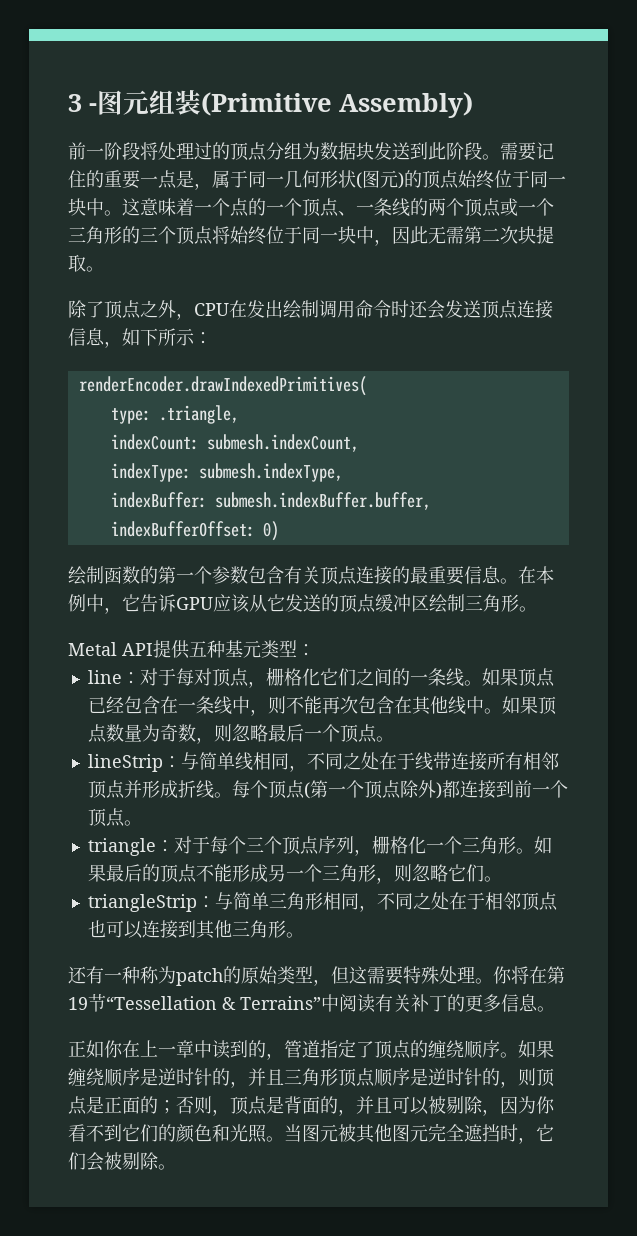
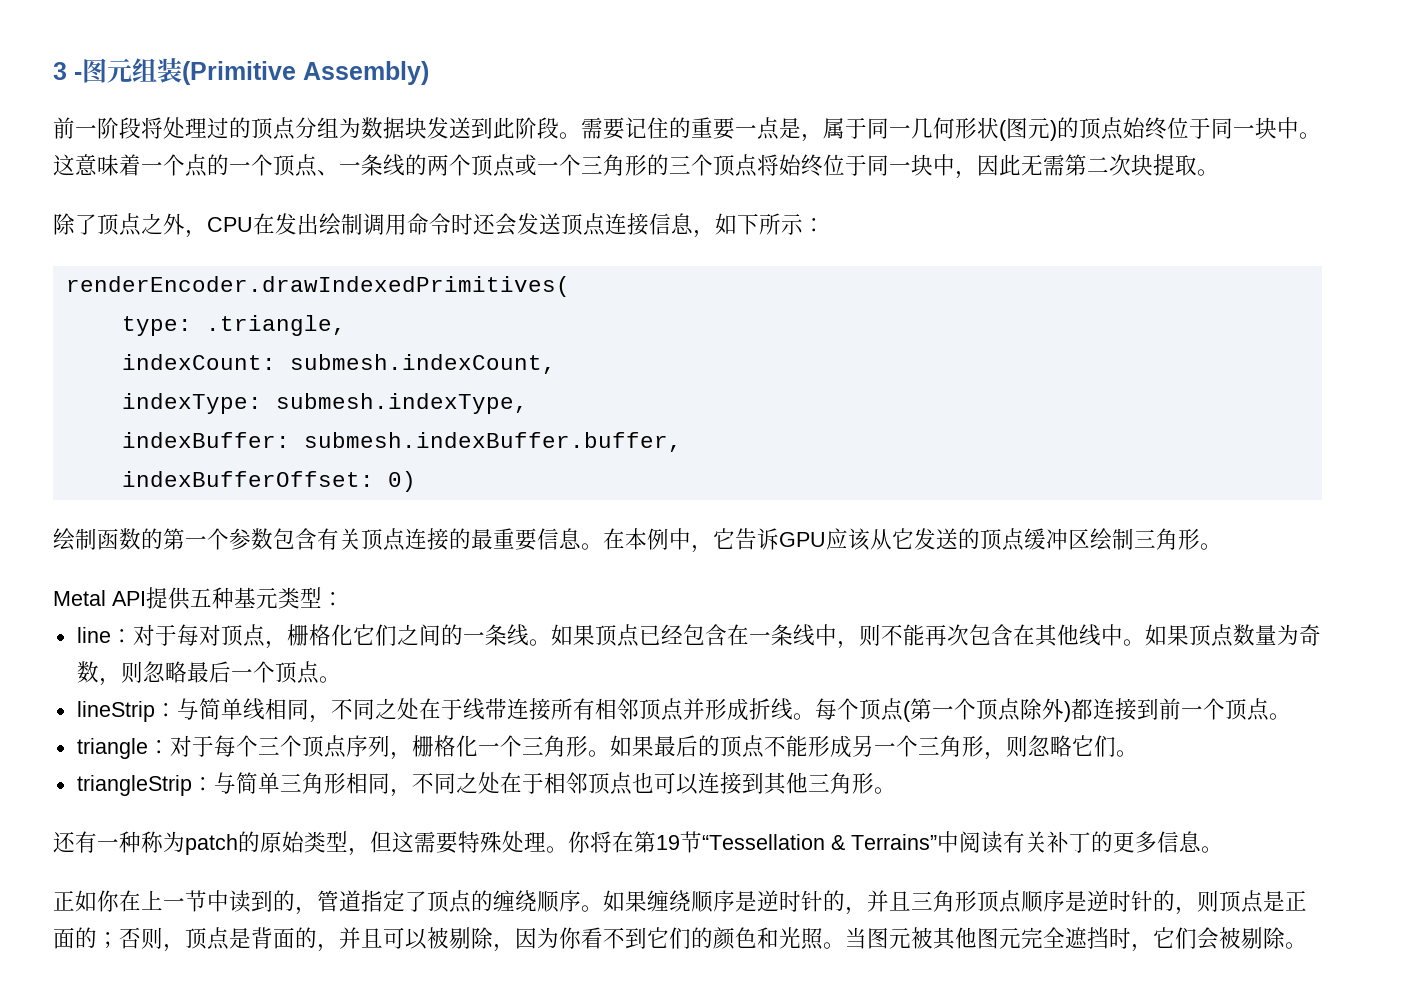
- 正如你在上一章中读到的，管道指定了顶点的缠绕顺序。
+ 正如你在上一节中读到的，管道指定了顶点的缠绕顺序。

